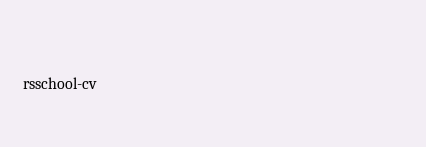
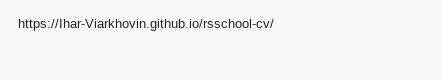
- rsschool-cv
+ https://Ihar-Viarkhovin.github.io/rsschool-cv/

